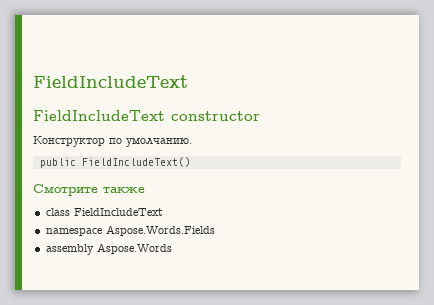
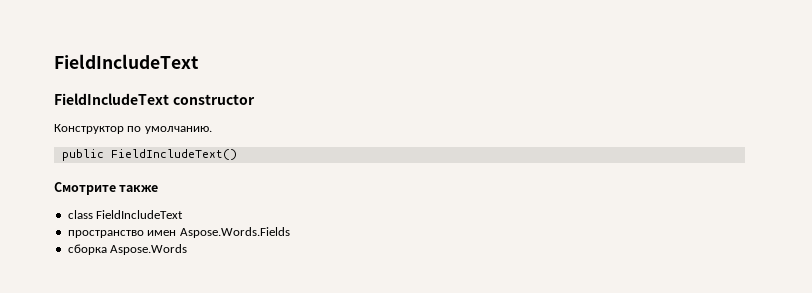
- namespace Aspose.Words.Fields
+ пространство имен Aspose.Words.Fields
- assembly Aspose.Words
+ сборка Aspose.Words

